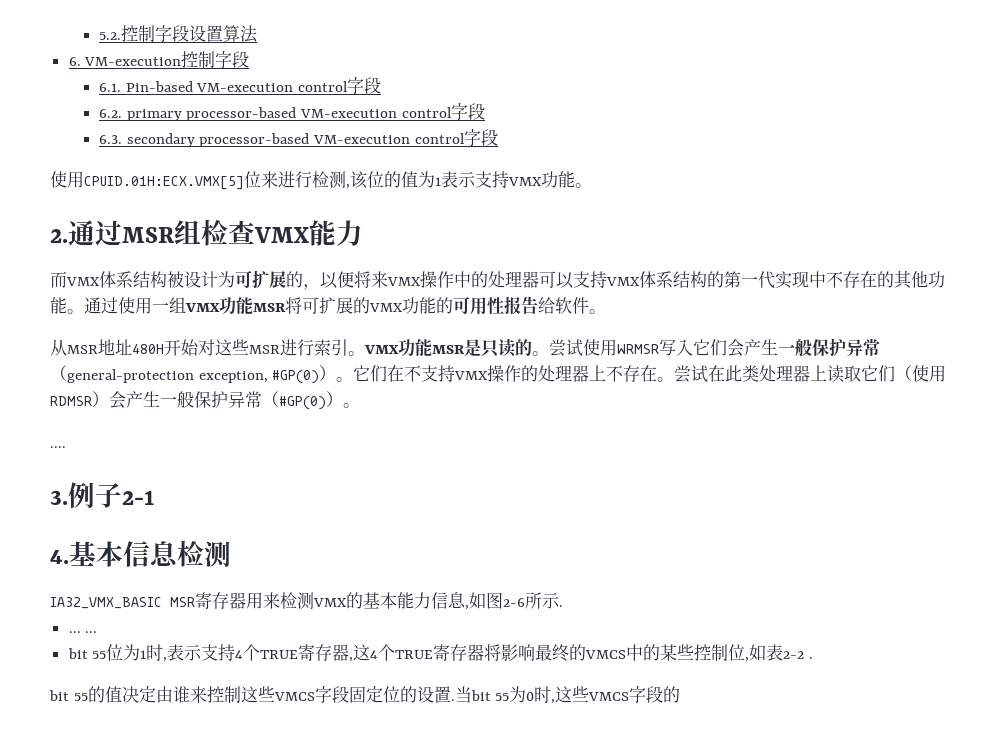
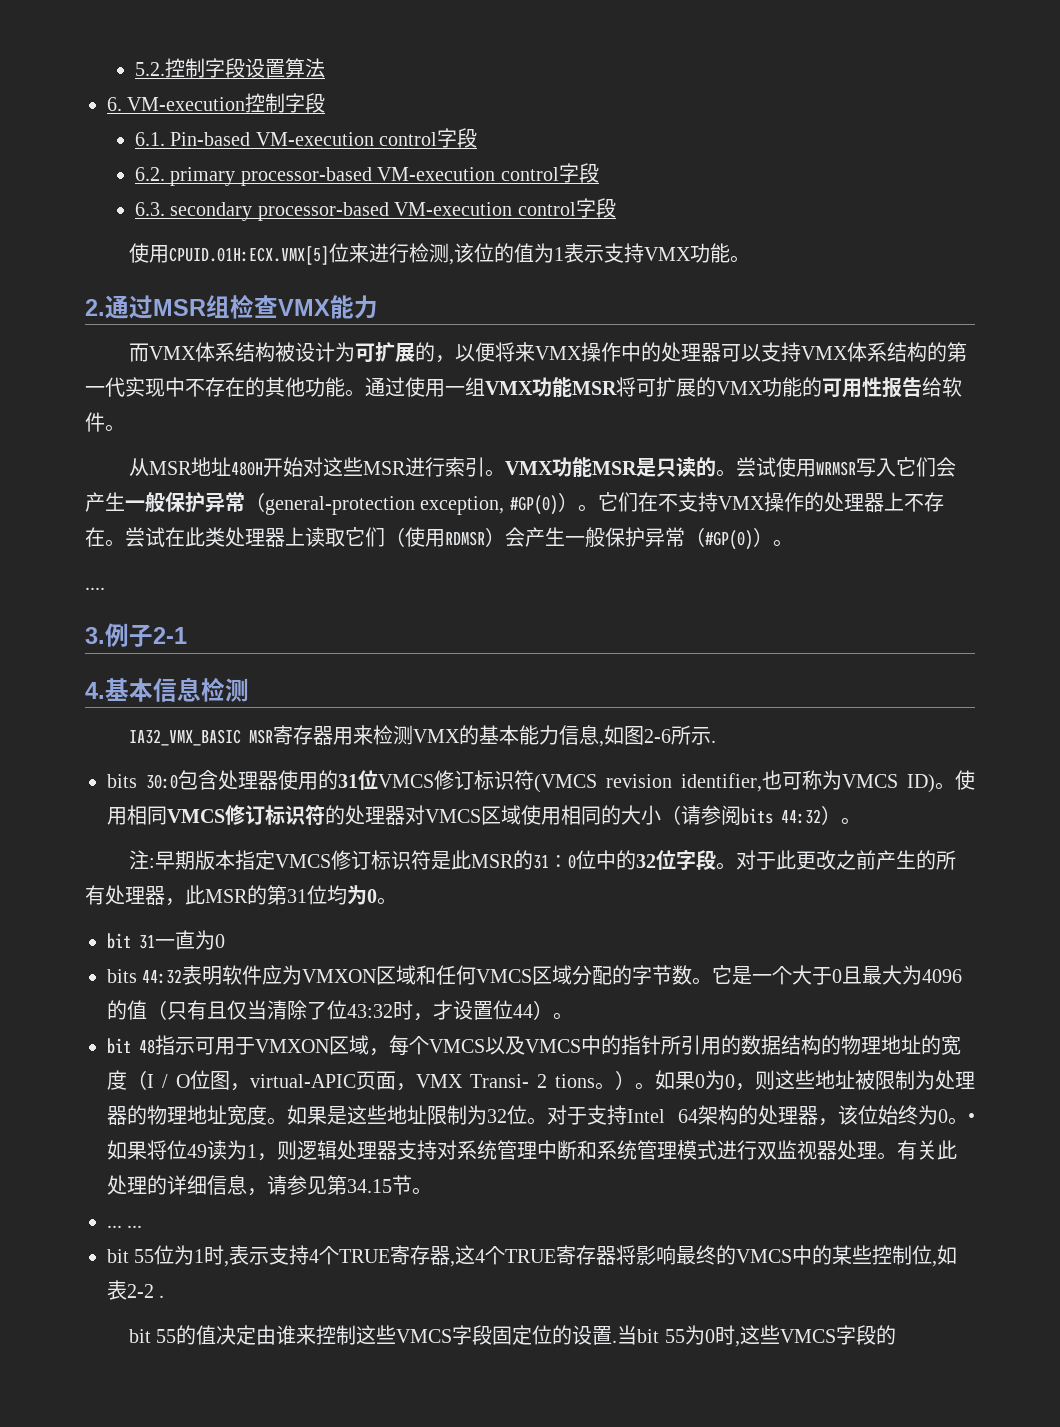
+ bits 30:0包含处理器使用的31位VMCS修订标识符(VMCS revision identifier,也可称为VMCS ID)。使用相同VMCS修订标识符的处理器对VMCS区域使用相同的大小（请参阅bits 44:32）。
+ 注:早期版本指定VMCS修订标识符是此MSR的31：0位中的32位字段。对于此更改之前产生的所有处理器，此MSR的第31位均为0。
+ bit 31一直为0
+ bits 44:32表明软件应为VMXON区域和任何VMCS区域分配的字节数。它是一个大于0且最大为4096的值（只有且仅当清除了位43:32时，才设置位44）。
+ bit 48指示可用于VMXON区域，每个VMCS以及VMCS中的指针所引用的数据结构的物理地址的宽度（I / O位图，virtual-APIC页面，VMX Transi- 2 tions。）。如果0为0，则这些地址被限制为处理器的物理地址宽度。如果是这些地址限制为32位。对于支持Intel 64架构的处理器，该位始终为0。•如果将位49读为1，则逻辑处理器支持对系统管理中断和系统管理模式进行双监视器处理。有关此处理的详细信息，请参见第34.15节。

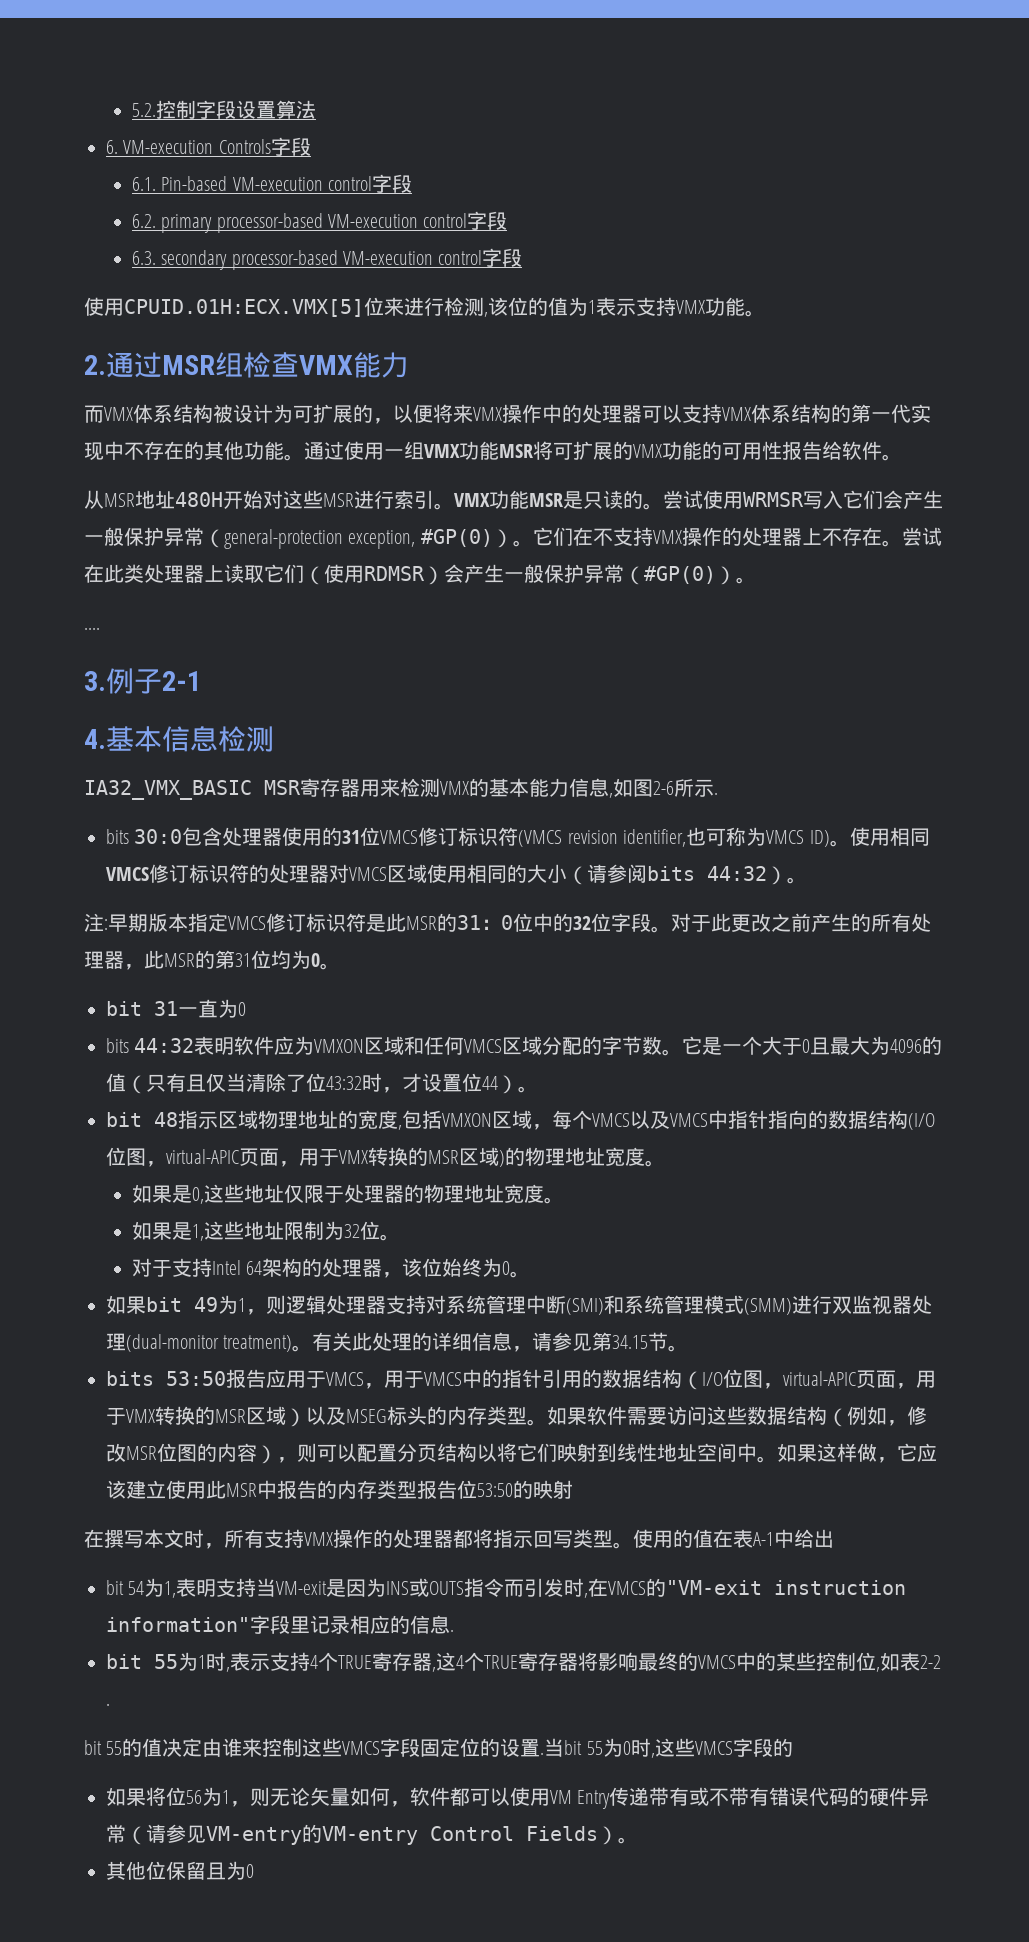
- 6. VM-execution控制字段
+ 6. VM-execution Controls字段
- bit 48指示可用于VMXON区域，每个VMCS以及VMCS中的指针所引用的数据结构的物理地址的宽度（I / O位图，virtual-APIC页面，VMX Transi- 2 tions。）。如果0为0，则这些地址被限制为处理器的物理地址宽度。如果是这些地址限制为32位。对于支持Intel 64架构的处理器，该位始终为0。•如果将位49读为1，则逻辑处理器支持对系统管理中断和系统管理模式进行双监视器处理。
+ bit 48指示区域物理地址的宽度,包括VMXON区域，每个VMCS以及VMCS中指针指向的数据结构(I/O位图，virtual-APIC页面，用于VMX转换的MSR区域)的物理地址宽度。
+ 如果是0,这些地址仅限于处理器的物理地址宽度。
+ 如果是1,这些地址限制为32位。
+ 对于支持Intel 64架构的处理器，该位始终为0。
+ 如果bit 49为1，则逻辑处理器支持对系统管理中断(SMI)和系统管理模式(SMM)进行双监视器处理(dual-monitor treatment)。
- ... ...
- bit 55位为1时,表示支持4个TRUE寄存器,这4个TRUE寄存器将影响最终的VMCS中的某些控制位,如表2-2 .
+ bits 53:50报告应用于VMCS，用于VMCS中的指针引用的数据结构（I/O位图，virtual-APIC页面，用于VMX转换的MSR区域）以及MSEG标头的内存类型。如果软件需要访问这些数据结构（例如，修改MSR位图的内容），则可以配置分页结构以将它们映射到线性地址空间中。如果这样做，它应该建立使用此MSR中报告的内存类型报告位53:50的映射
+ 在撰写本文时，所有支持VMX操作的处理器都将指示回写类型。使用的值在表A-1中给出
+ bit 54为1,表明支持当VM-exit是因为INS或OUTS指令而引发时,在VMCS的"VM-exit instruction information"字段里记录相应的信息.
+ bit 55为1时,表示支持4个TRUE寄存器,这4个TRUE寄存器将影响最终的VMCS中的某些控制位,如表2-2 .
+ 如果将位56为1，则无论矢量如何，软件都可以使用VM Entry传递带有或不带有错误代码的硬件异常（请参见VM-entry的VM-entry Control Fields）。
+ 其他位保留且为0

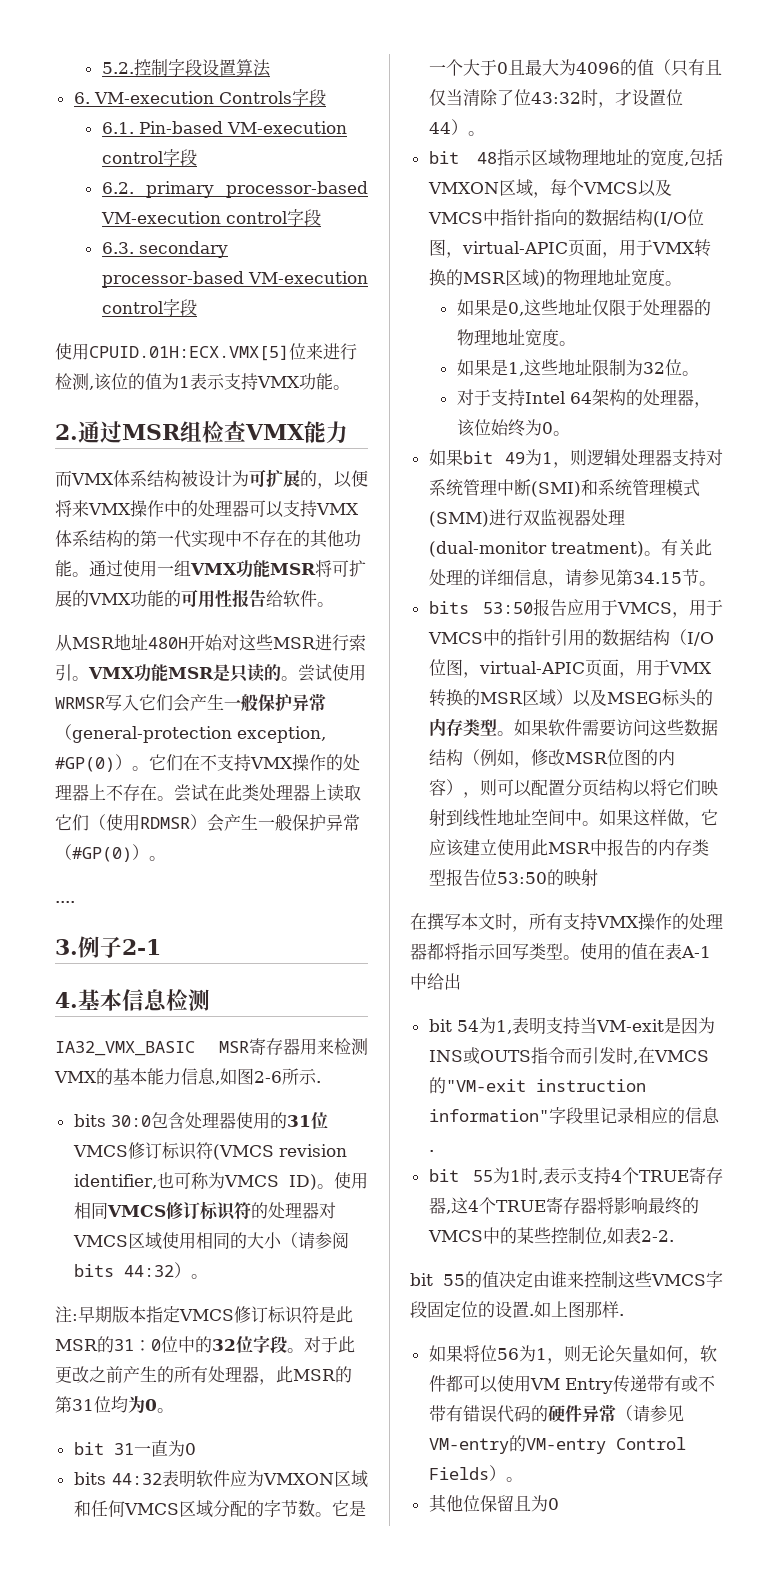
- bit 55为1时,表示支持4个TRUE寄存器,这4个TRUE寄存器将影响最终的VMCS中的某些控制位,如表2-2 .
+ bit 55为1时,表示支持4个TRUE寄存器,这4个TRUE寄存器将影响最终的VMCS中的某些控制位,如表2-2.
- 当bit 55为0时,这些VMCS字段的
+ 如上图那样.

